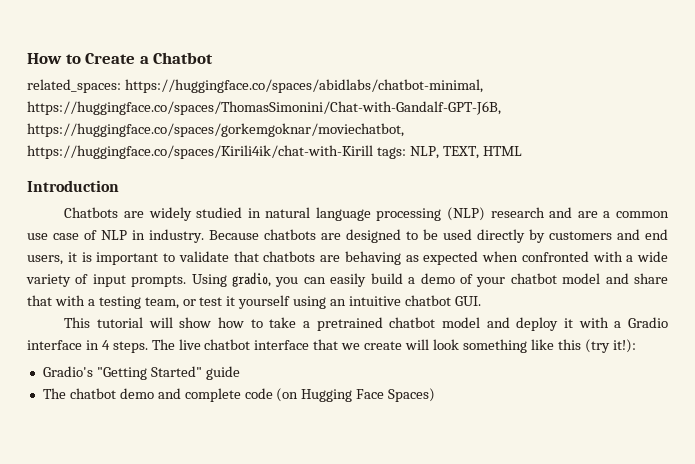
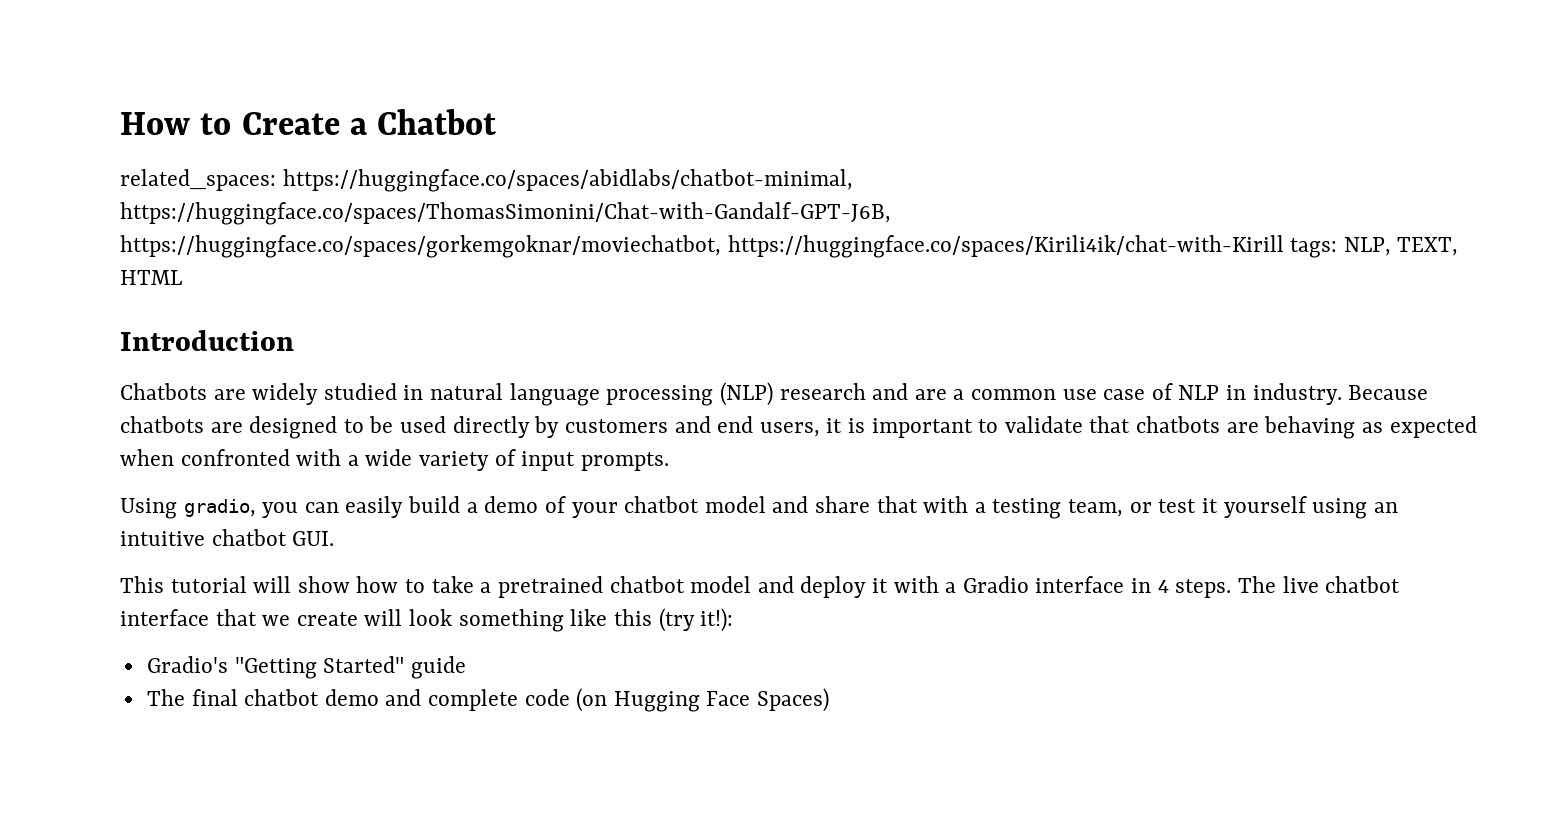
- Because chatbots are designed to be used directly by customers and end users, it is important to validate that chatbots are behaving as expected when confronted with a wide variety of input prompts. Using gradio, you can easily build a demo of your chatbot model and share that with a testing team, or test it yourself using an intuitive chatbot GUI.
+ Because chatbots are designed to be used directly by customers and end users, it is important to validate that chatbots are behaving as expected when confronted with a wide variety of input prompts.
+ Using gradio, you can easily build a demo of your chatbot model and share that with a testing team, or test it yourself using an intuitive chatbot GUI.
- The chatbot demo and complete code (on Hugging Face Spaces)
+ The final chatbot demo and complete code (on Hugging Face Spaces)

